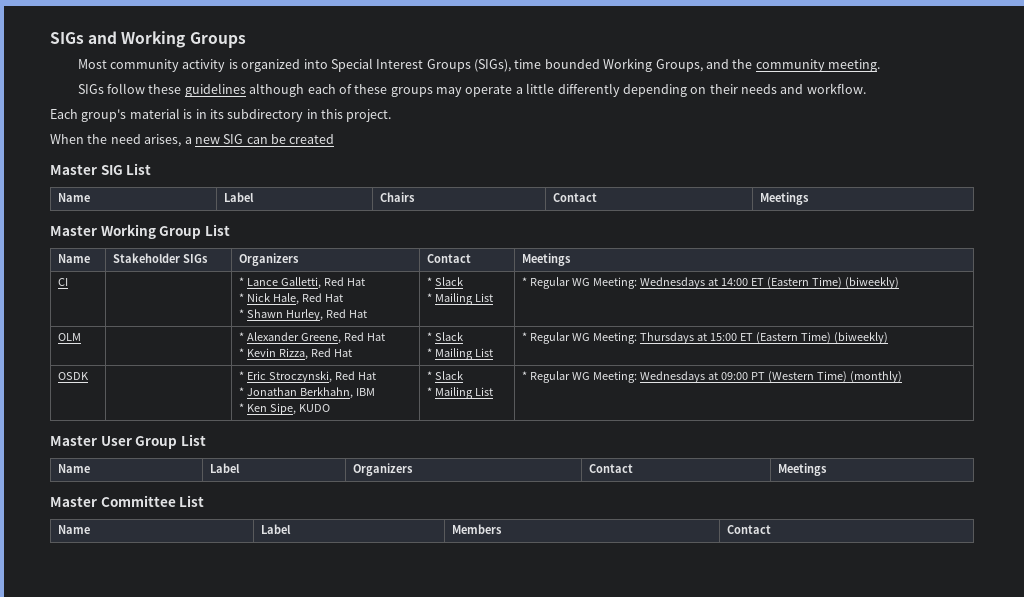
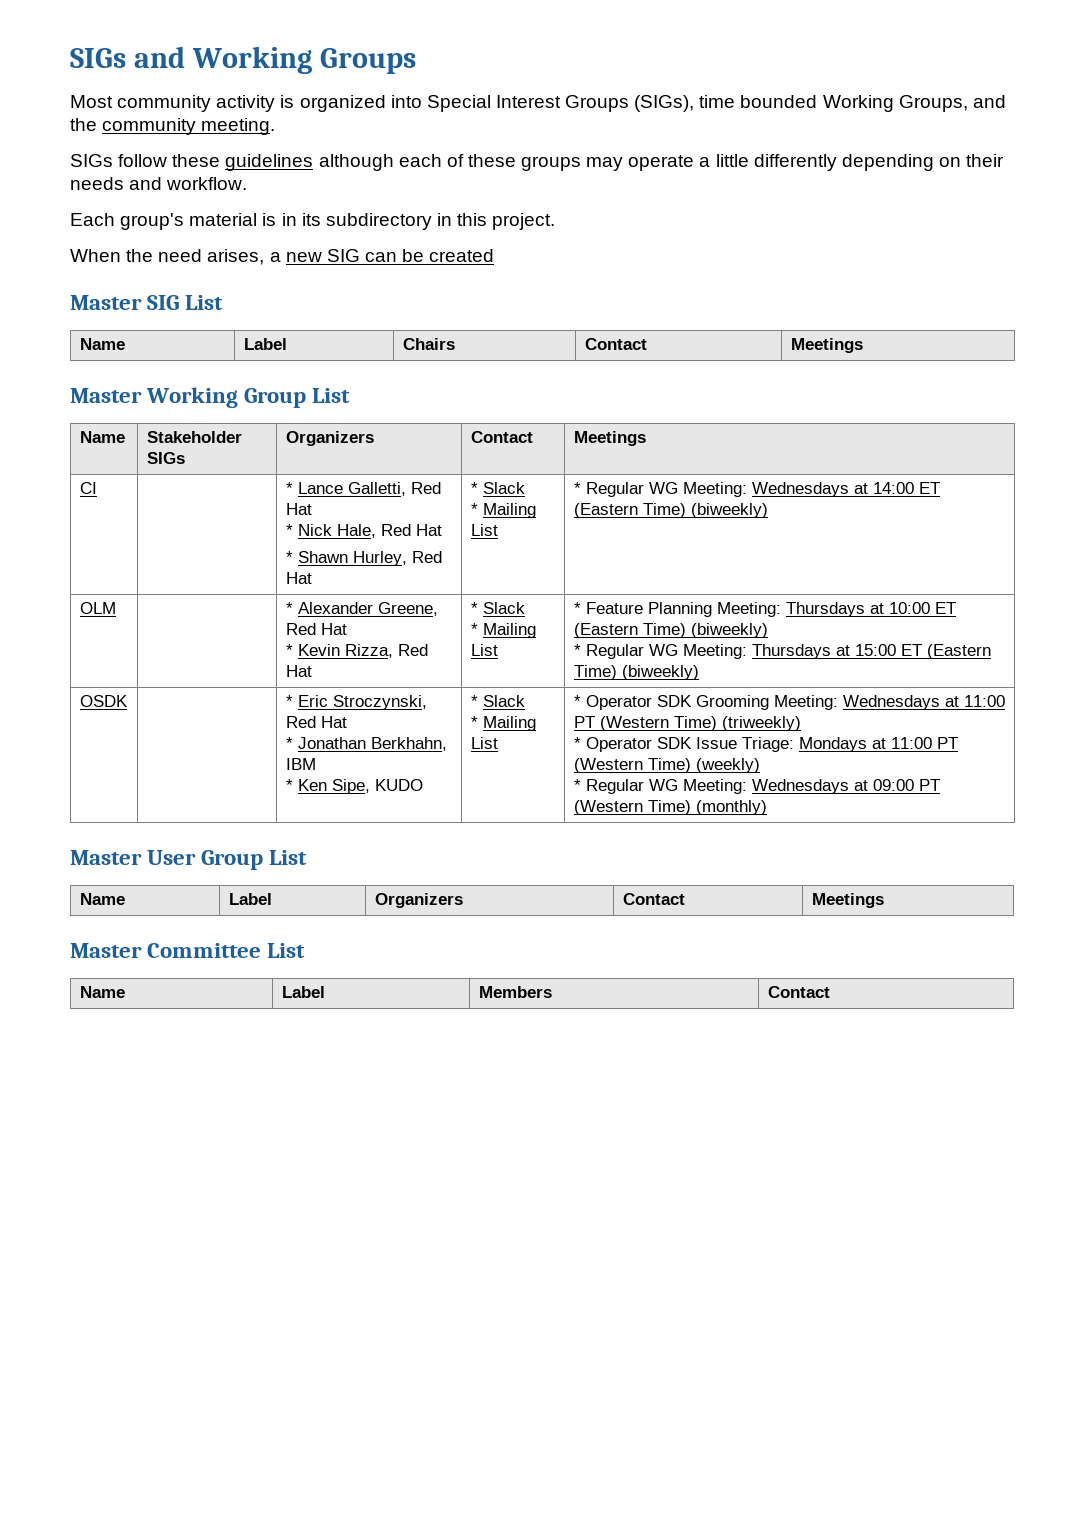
  OLM | | * Alexander Greene, Red Hat
  * Kevin Rizza, Red Hat | * Slack
- * Mailing List | * Regular WG Meeting: Thursdays at 15:00 ET (Eastern Time) (biweekly)
+ * Mailing List | * Feature Planning Meeting: Thursdays at 10:00 ET (Eastern Time) (biweekly)
+ * Regular WG Meeting: Thursdays at 15:00 ET (Eastern Time) (biweekly)
+ * Operator SDK Grooming Meeting: Wednesdays at 11:00 PT (Western Time) (triweekly)
+ * Operator SDK Issue Triage: Mondays at 11:00 PT (Western Time) (weekly)

